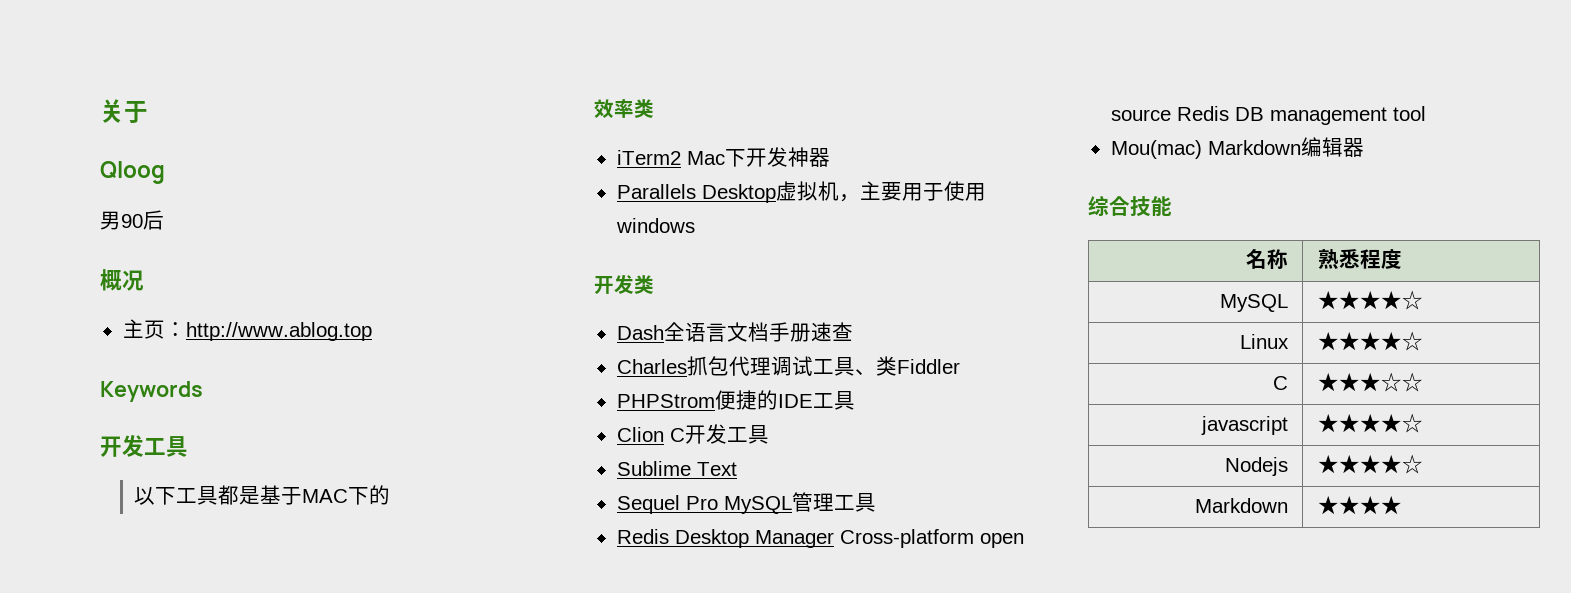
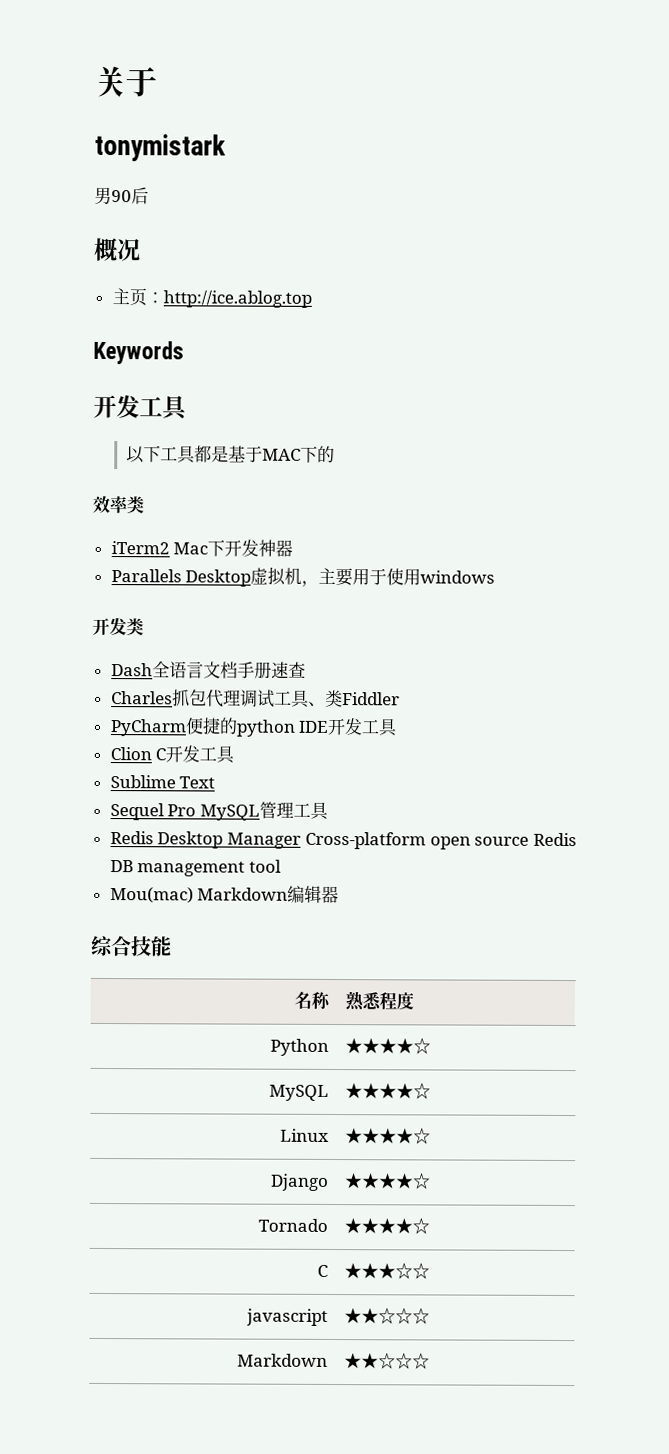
- Qloog
+ tonymistark
- 主页：http://www.ablog.top
+ 主页：http://ice.ablog.top
- PHPStrom便捷的IDE工具
+ PyCharm便捷的python IDE开发工具
+ Python | ★★★★☆
+ Django | ★★★★☆
+ Tornado | ★★★★☆
- javascript | ★★★★☆
- Nodejs | ★★★★☆
+ javascript | ★★☆☆☆
- Markdown | ★★★★
+ Markdown | ★★☆☆☆

